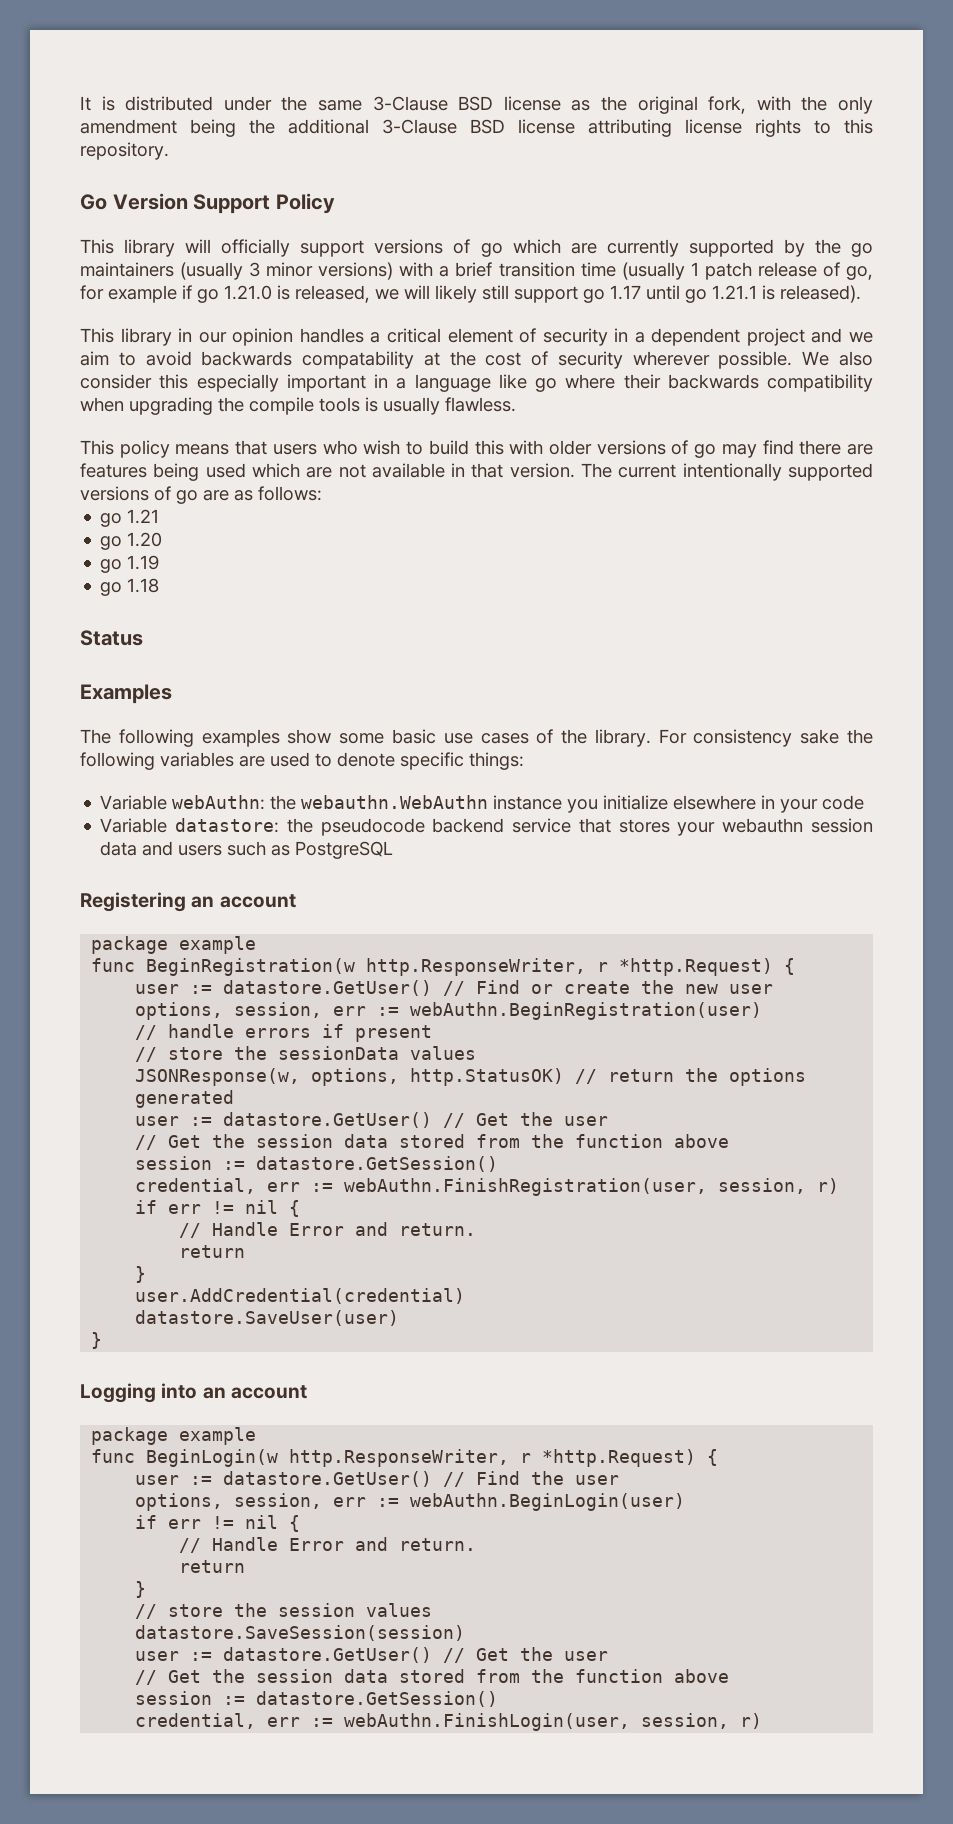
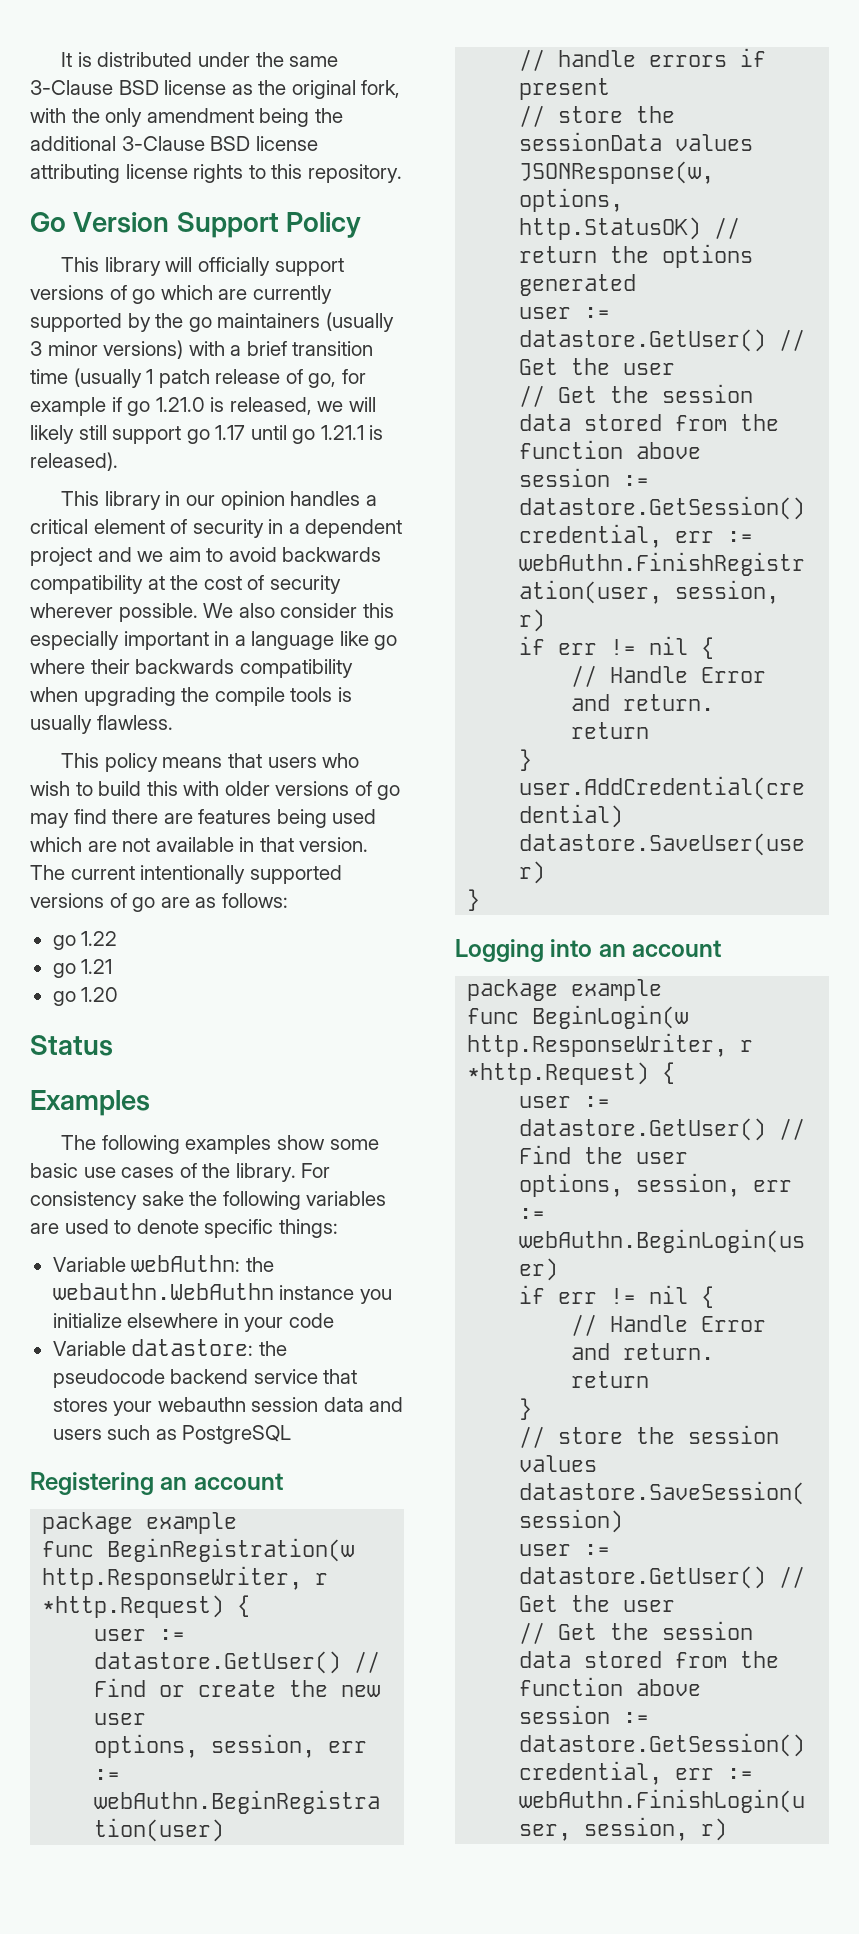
- This library in our opinion handles a critical element of security in a dependent project and we aim to avoid backwards compatability at the cost of security wherever possible.
+ This library in our opinion handles a critical element of security in a dependent project and we aim to avoid backwards compatibility at the cost of security wherever possible.
+ go 1.22
- go 1.19
- go 1.18

